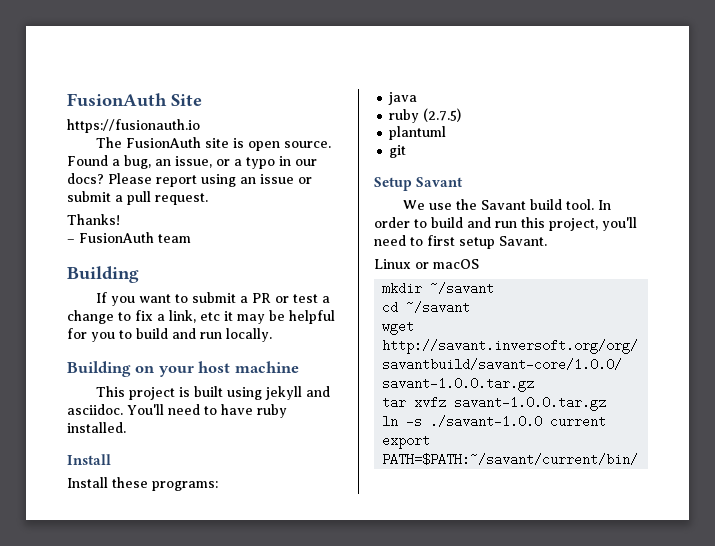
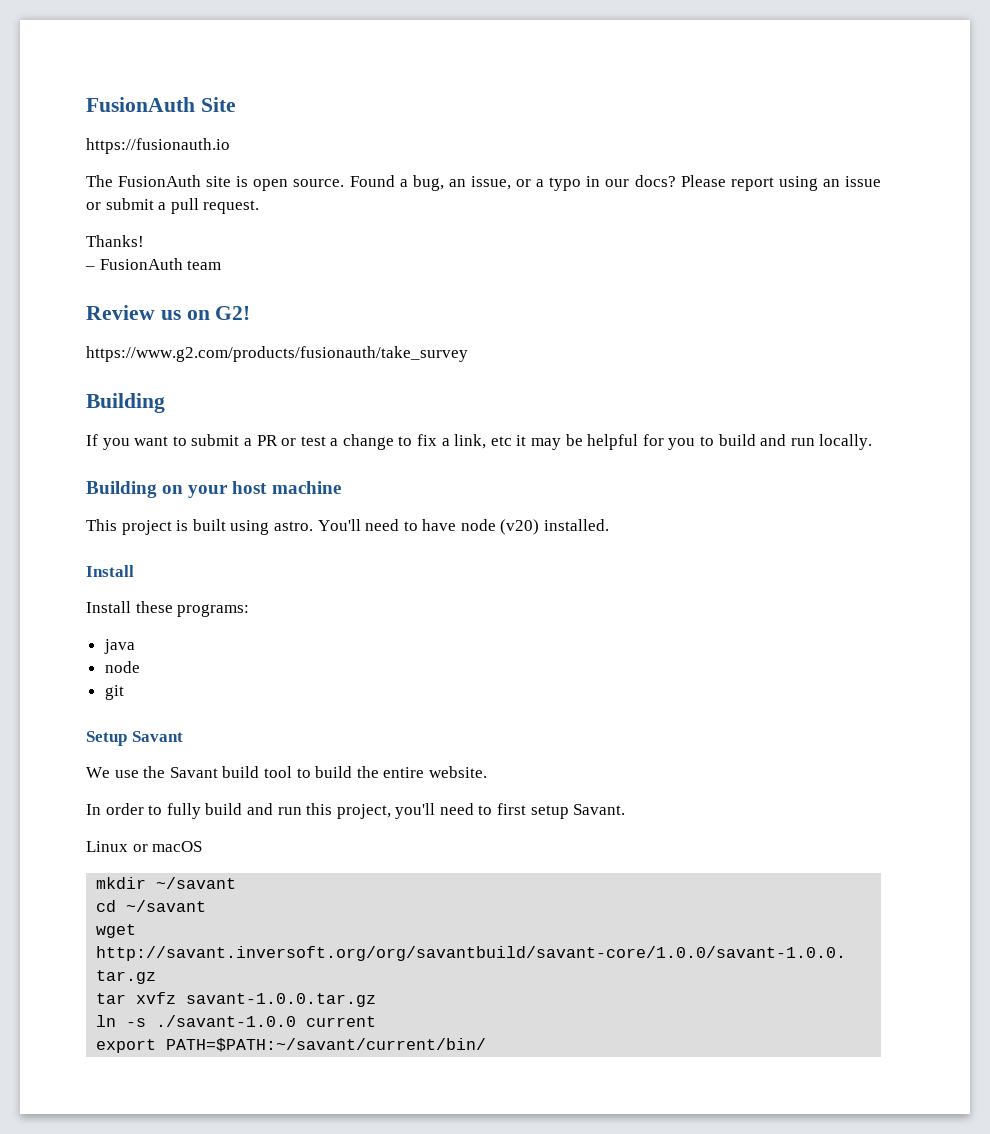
+ Review us on G2!
+ https://www.g2.com/products/fusionauth/take_survey
- This project is built using jekyll and asciidoc.
+ This project is built using astro.
- You'll need to have ruby installed.
+ You'll need to have node (v20) installed.
  java
- ruby (2.7.5)
- plantuml
+ node
- We use the Savant build tool. In order to build and run this project, you'll need to first setup Savant.
+ We use the Savant build tool to build the entire website.
+ In order to fully build and run this project, you'll need to first setup Savant.

